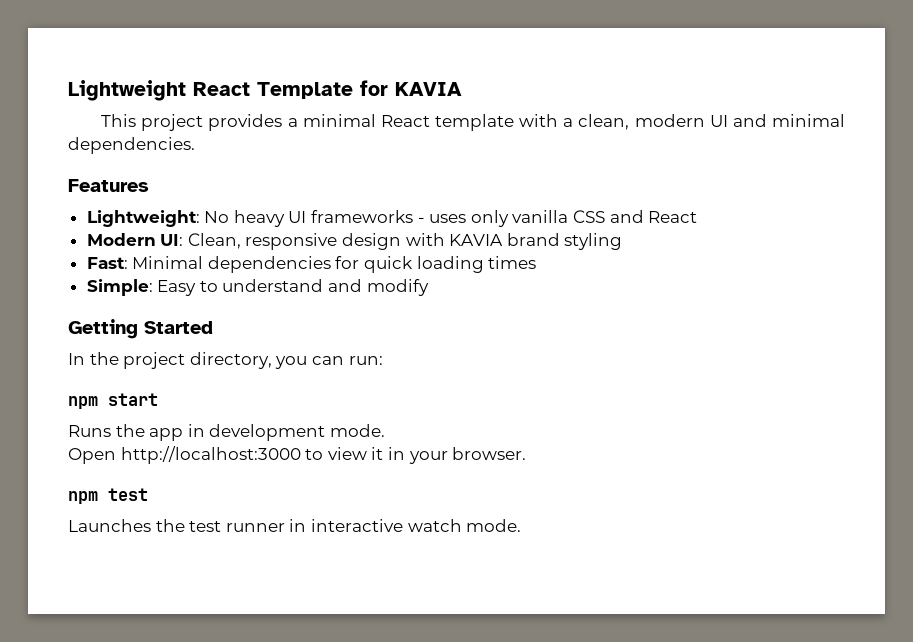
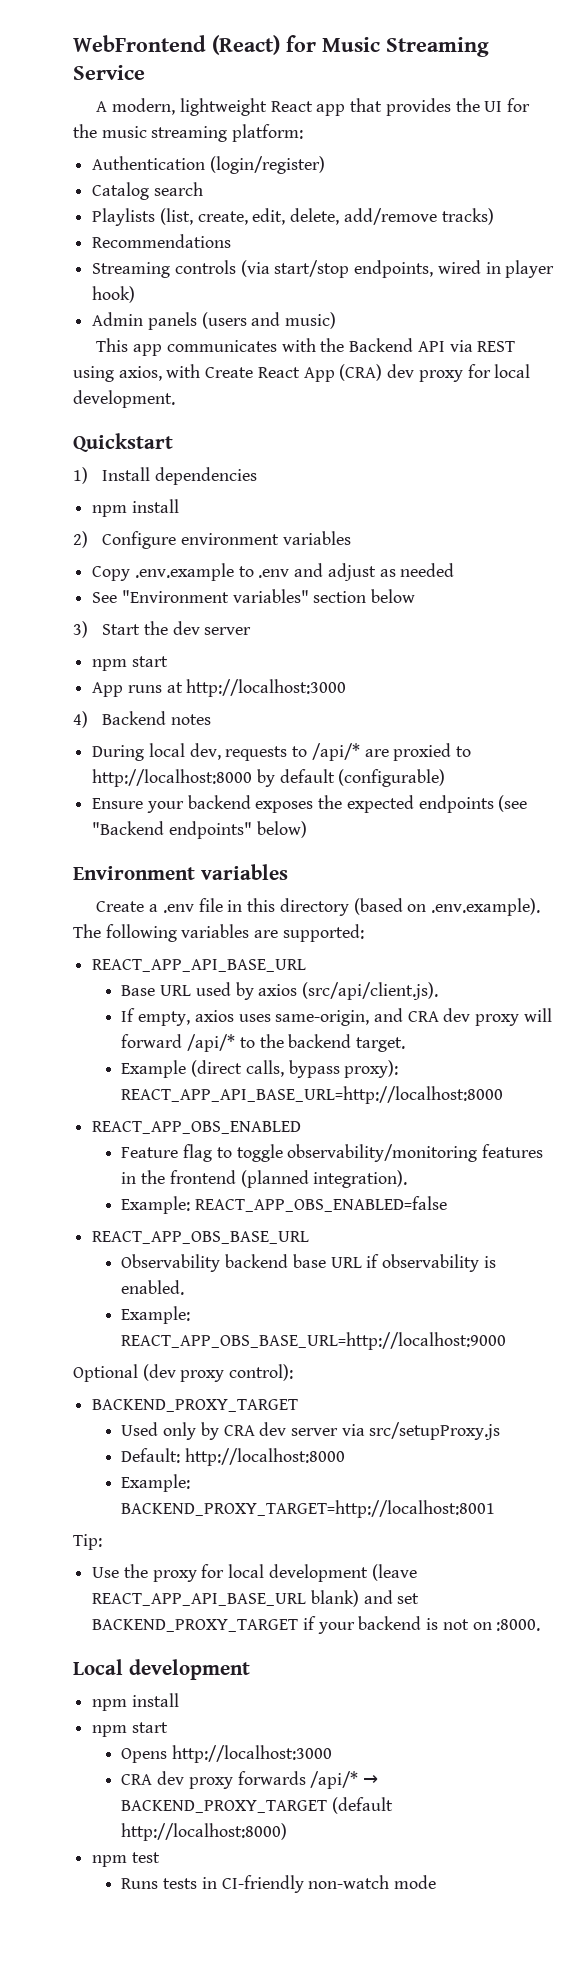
- Lightweight React Template for KAVIA
- This project provides a minimal React template with a clean, modern UI and minimal dependencies.
- Features
- Lightweight: No heavy UI frameworks - uses only vanilla CSS and React
- Modern UI: Clean, responsive design with KAVIA brand styling
- Fast: Minimal dependencies for quick loading times
- Simple: Easy to understand and modify
- Getting Started
- In the project directory, you can run:
+ WebFrontend (React) for Music Streaming Service
+ A modern, lightweight React app that provides the UI for the music streaming platform:
+ Authentication (login/register)
+ Catalog search
+ Playlists (list, create, edit, delete, add/remove tracks)
+ Recommendations
+ Streaming controls (via start/stop endpoints, wired in player hook)
+ Admin panels (users and music)
+ This app communicates with the Backend API via REST using axios, with Create React App (CRA) dev proxy for local development.
+ Quickstart
+ 1) Install dependencies
+ npm install
+ 2) Configure environment variables
+ Copy .env.example to .env and adjust as needed
+ See "Environment variables" section below
+ 3) Start the dev server
  npm start
- Runs the app in development mode.
- Open http://localhost:3000 to view it in your browser.
+ App runs at http://localhost:3000
+ 4) Backend notes
+ During local dev, requests to /api/* are proxied to http://localhost:8000 by default (configurable)
+ Ensure your backend exposes the expected endpoints (see "Backend endpoints" below)
+ Environment variables
+ Create a .env file in this directory (based on .env.example). The following variables are supported:
+ REACT_APP_API_BASE_URL
+ Base URL used by axios (src/api/client.js).
+ If empty, axios uses same-origin, and CRA dev proxy will forward /api/* to the backend target.
+ Example (direct calls, bypass proxy): REACT_APP_API_BASE_URL=http://localhost:8000
+ REACT_APP_OBS_ENABLED
+ Feature flag to toggle observability/monitoring features in the frontend (planned integration).
+ Example: REACT_APP_OBS_ENABLED=false
+ REACT_APP_OBS_BASE_URL
+ Observability backend base URL if observability is enabled.
+ Example: REACT_APP_OBS_BASE_URL=http://localhost:9000
+ Optional (dev proxy control):
+ BACKEND_PROXY_TARGET
+ Used only by CRA dev server via src/setupProxy.js
+ Default: http://localhost:8000
+ Example: BACKEND_PROXY_TARGET=http://localhost:8001
+ Tip:
+ Use the proxy for local development (leave REACT_APP_API_BASE_URL blank) and set BACKEND_PROXY_TARGET if your backend is not on :8000.
+ Local development
+ npm install
+ npm start
+ Opens http://localhost:3000
+ CRA dev proxy forwards /api/* → BACKEND_PROXY_TARGET (default http://localhost:8000)
  npm test
- Launches the test runner in interactive watch mode.
+ Runs tests in CI-friendly non-watch mode

